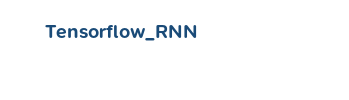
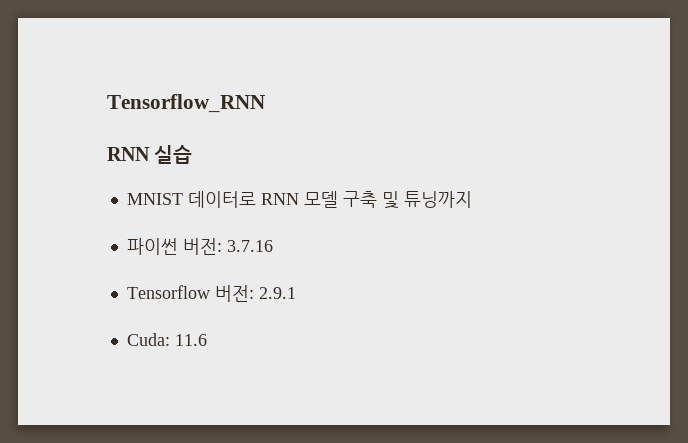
+ RNN 실습
+ MNIST 데이터로 RNN 모델 구축 및 튜닝까지
+ 파이썬 버전: 3.7.16
+ Tensorflow 버전: 2.9.1
+ Cuda: 11.6

